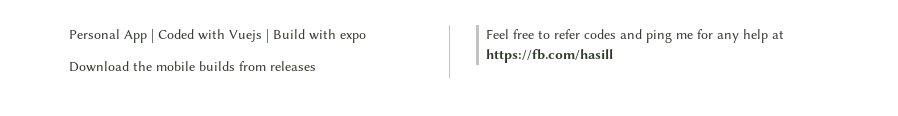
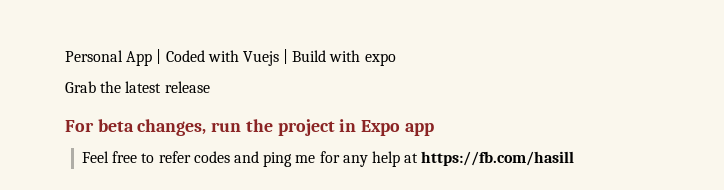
- Download the mobile builds from releases
+ Grab the latest release
+ For beta changes, run the project in Expo app

